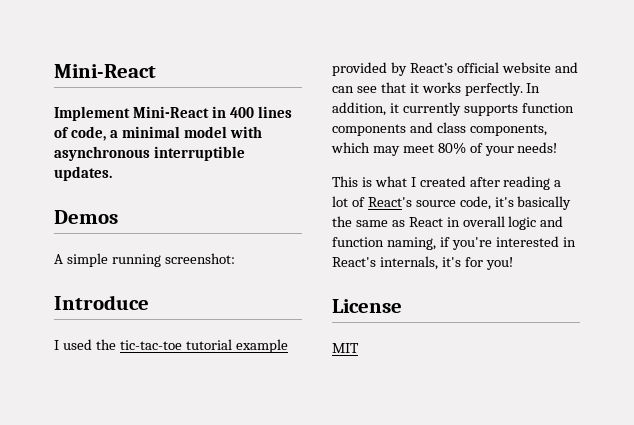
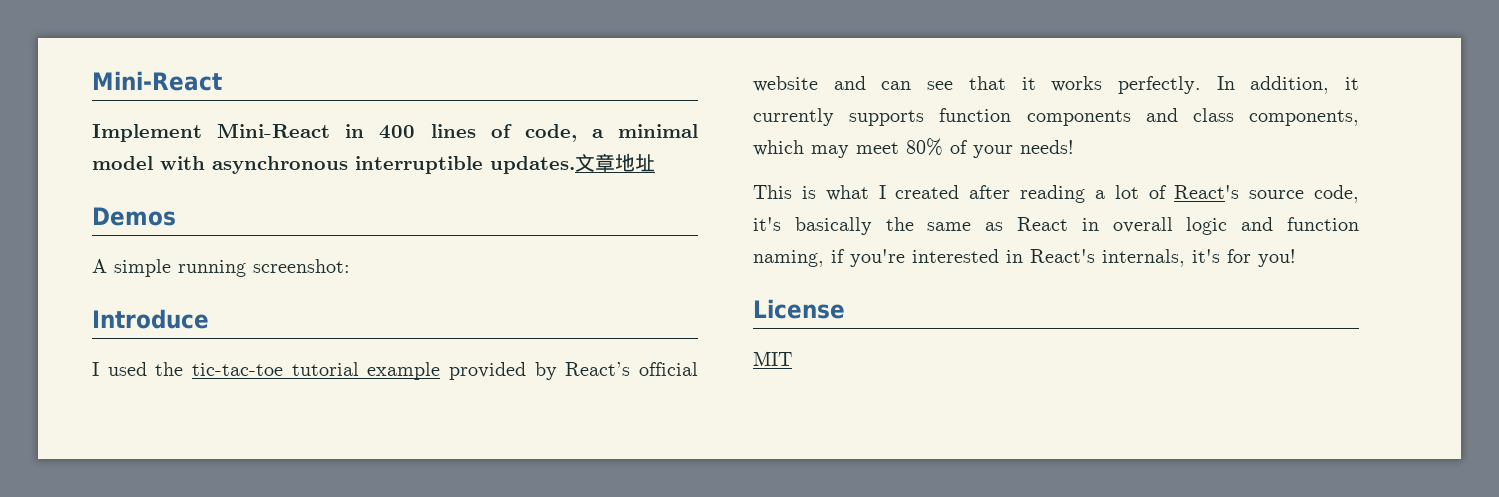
+ 文章地址

